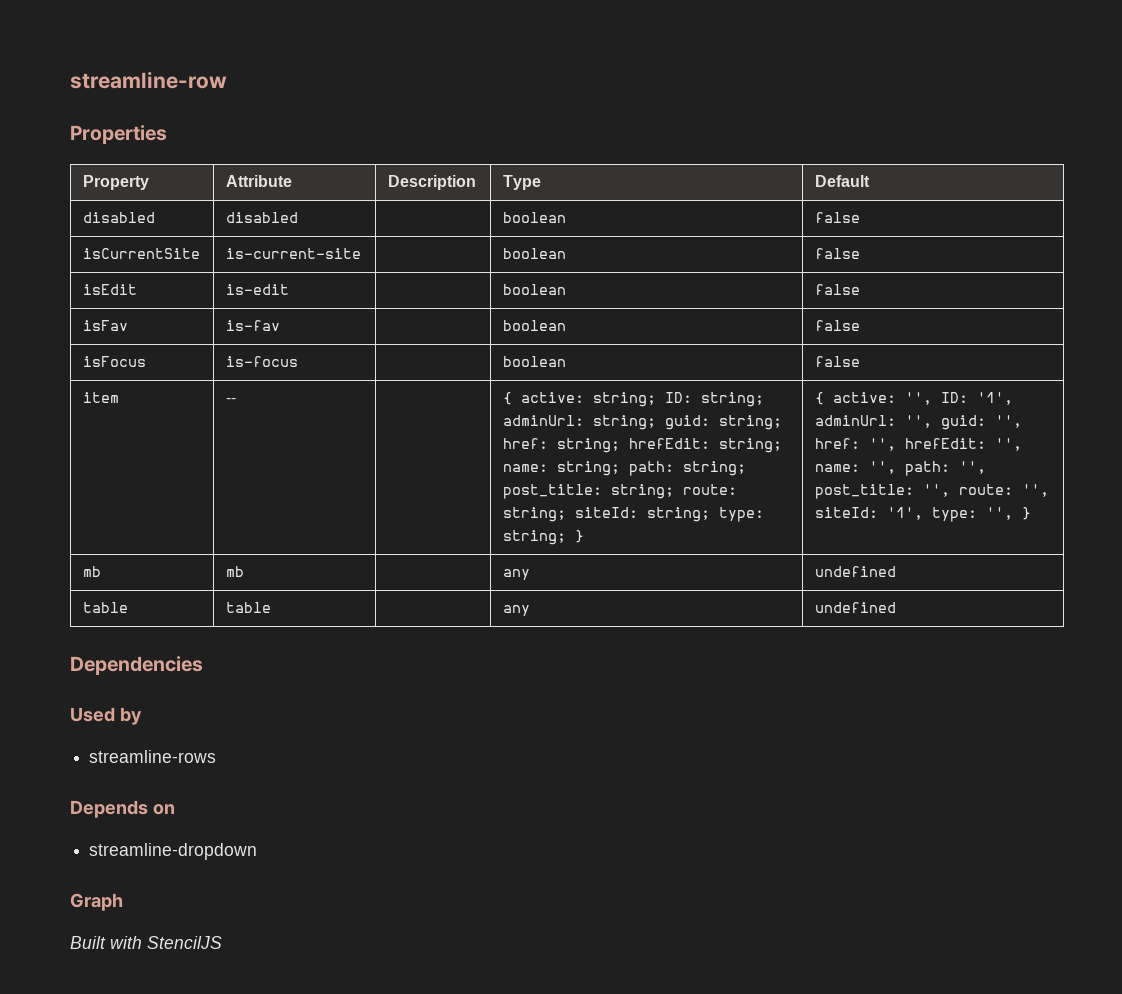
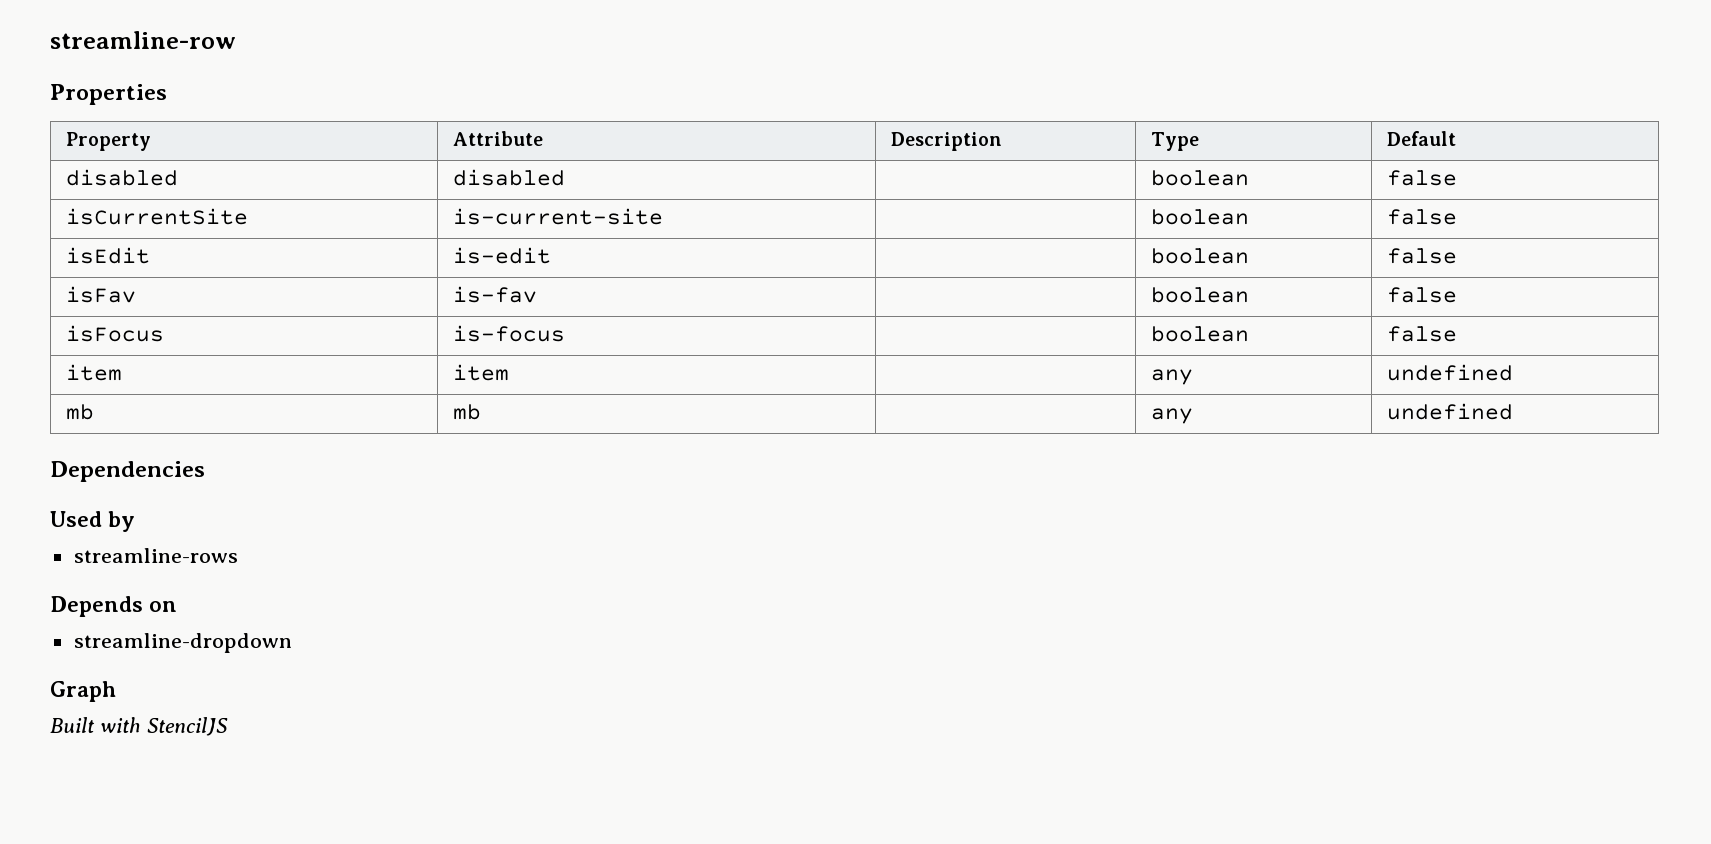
- -- | | { active: string; ID: string; adminUrl: string; guid: string; href: string; hrefEdit: string; name: string; path: string; post_title: string; route: string; siteId: string; type: string; } | { active: '', ID: '1', adminUrl: '', guid: '', href: '', hrefEdit: '', name: '', path: '', post_title: '', route: '', siteId: '1', type: '', }
+ item | | any | undefined
  mb | mb | | any | undefined
- table | table | | any | undefined

